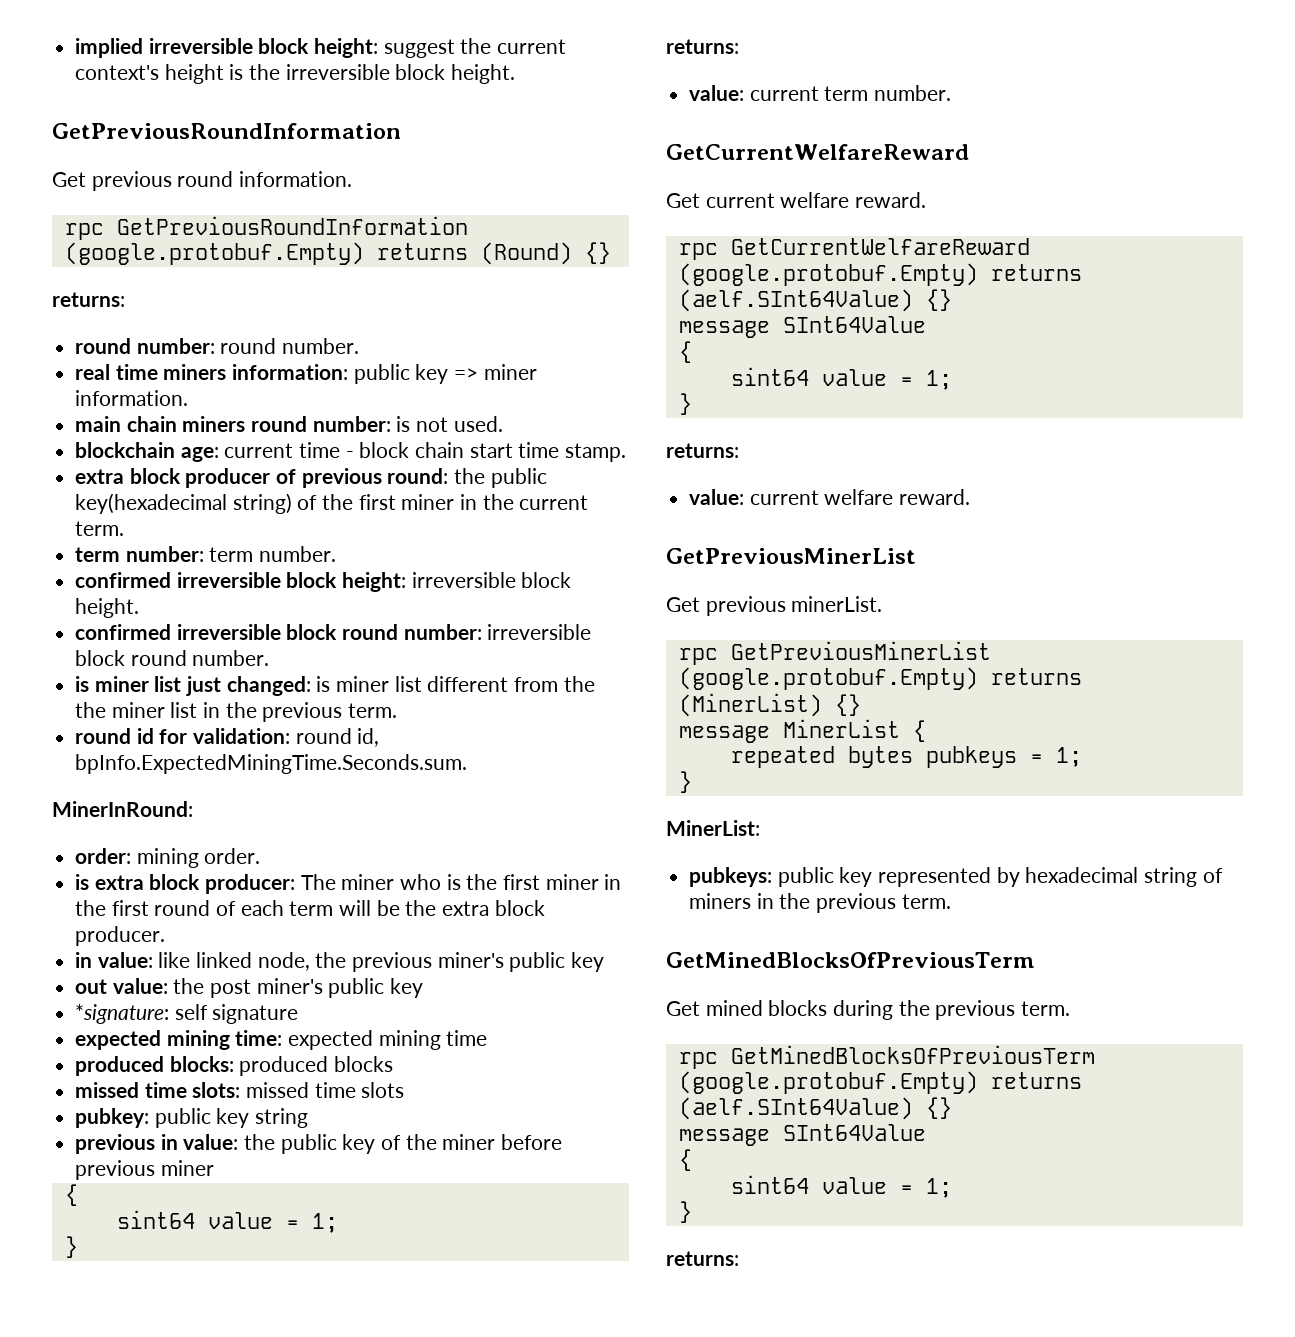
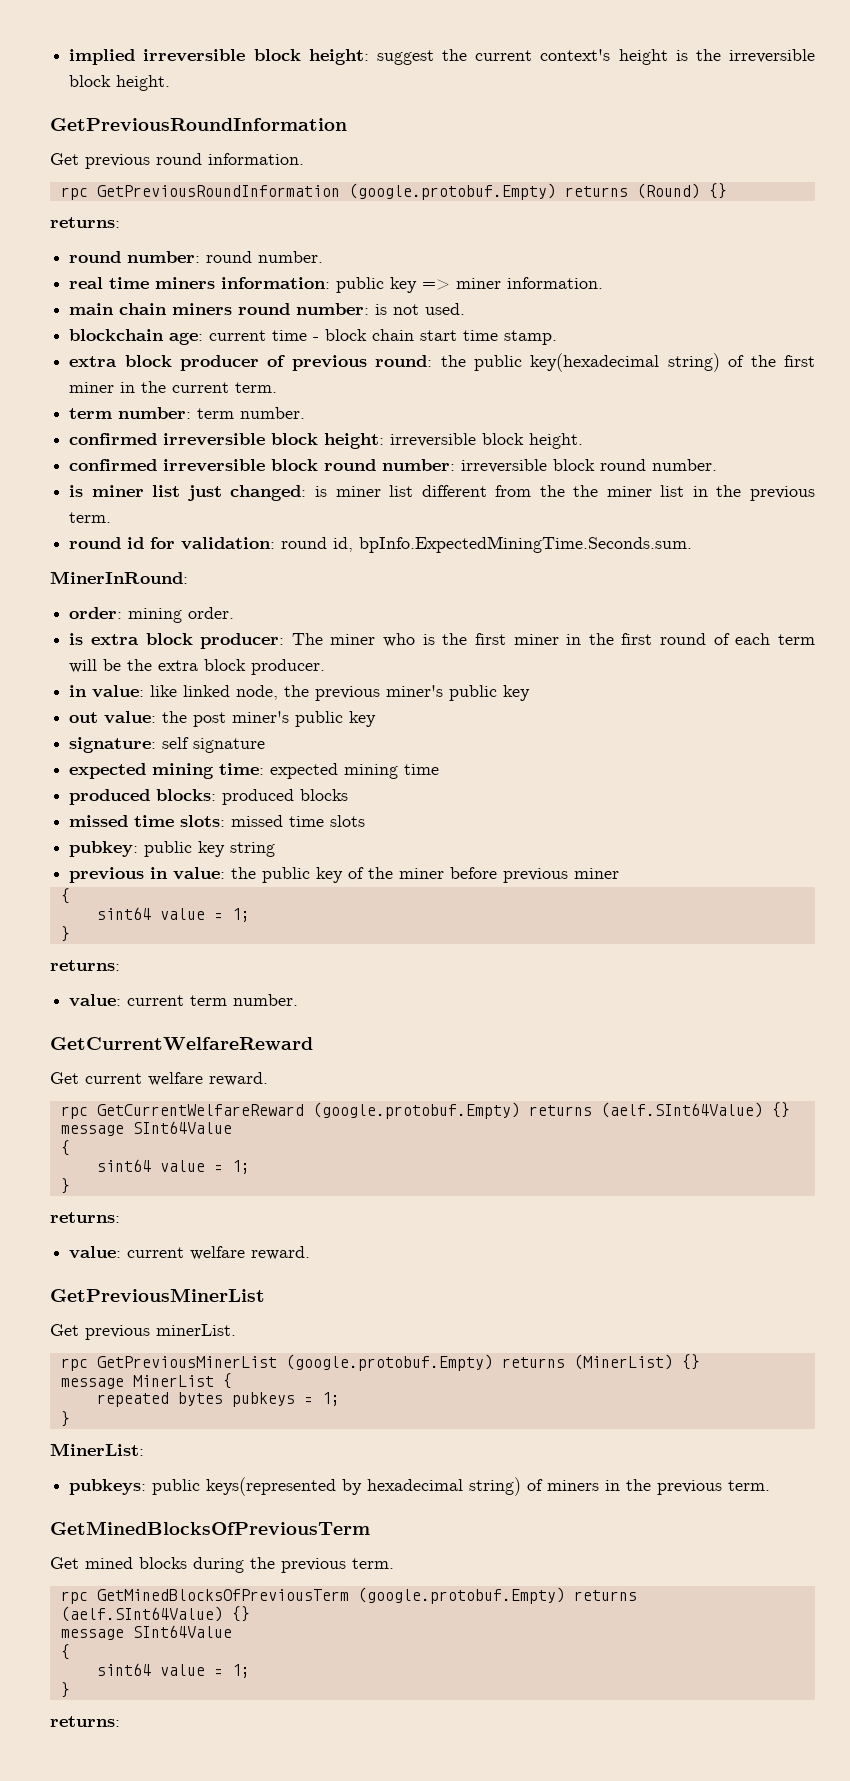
- *signature: self signature
+ signature: self signature
- pubkeys: public key represented by hexadecimal string of miners in the previous term.
+ pubkeys: public keys(represented by hexadecimal string) of miners in the previous term.

